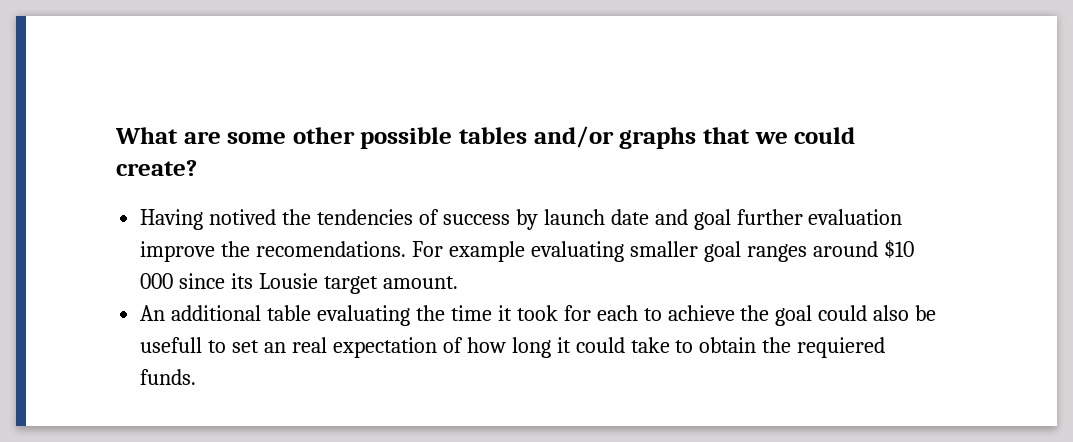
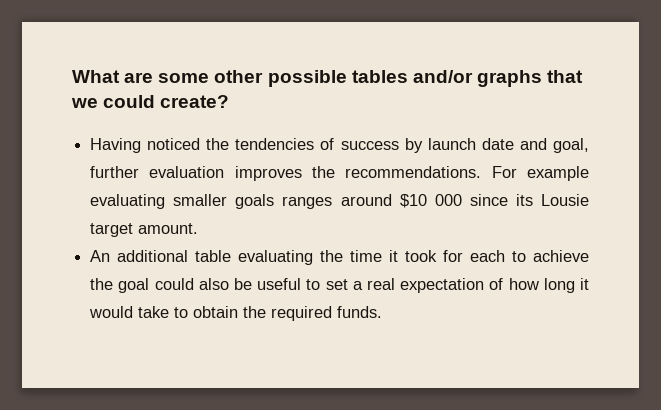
- Having notived the tendencies of success by launch date and goal further evaluation improve the recomendations.
+ Having noticed the tendencies of success by launch date and goal, further evaluation improves the recommendations.
- For example evaluating smaller goal ranges around $10 000 since its Lousie target amount.
+ For example evaluating smaller goals ranges around $10 000 since its Lousie target amount.
- An additional table evaluating the time it took for each to achieve the goal could also be usefull to set an real expectation of how long it could take to obtain the requiered funds.
+ An additional table evaluating the time it took for each to achieve the goal could also be useful to set a real expectation of how long it would take to obtain the required funds.

